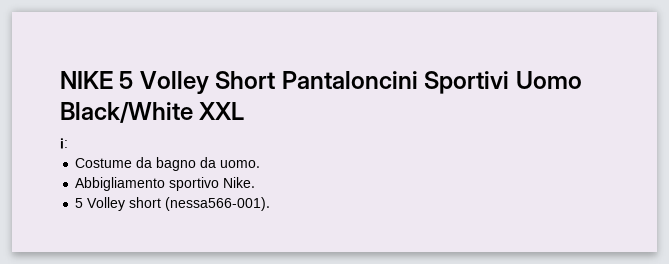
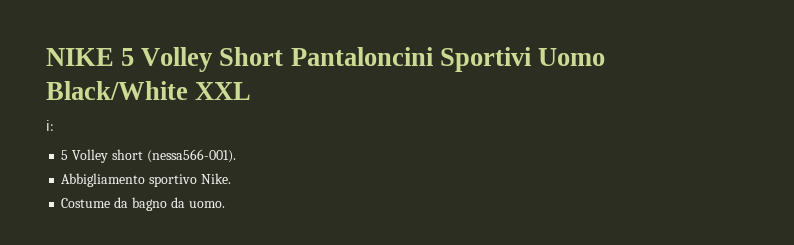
+ 5 Volley short (nessa566-001).
+ Abbigliamento sportivo Nike.
- Abbigliamento sportivo Nike.
- 5 Volley short (nessa566-001).

